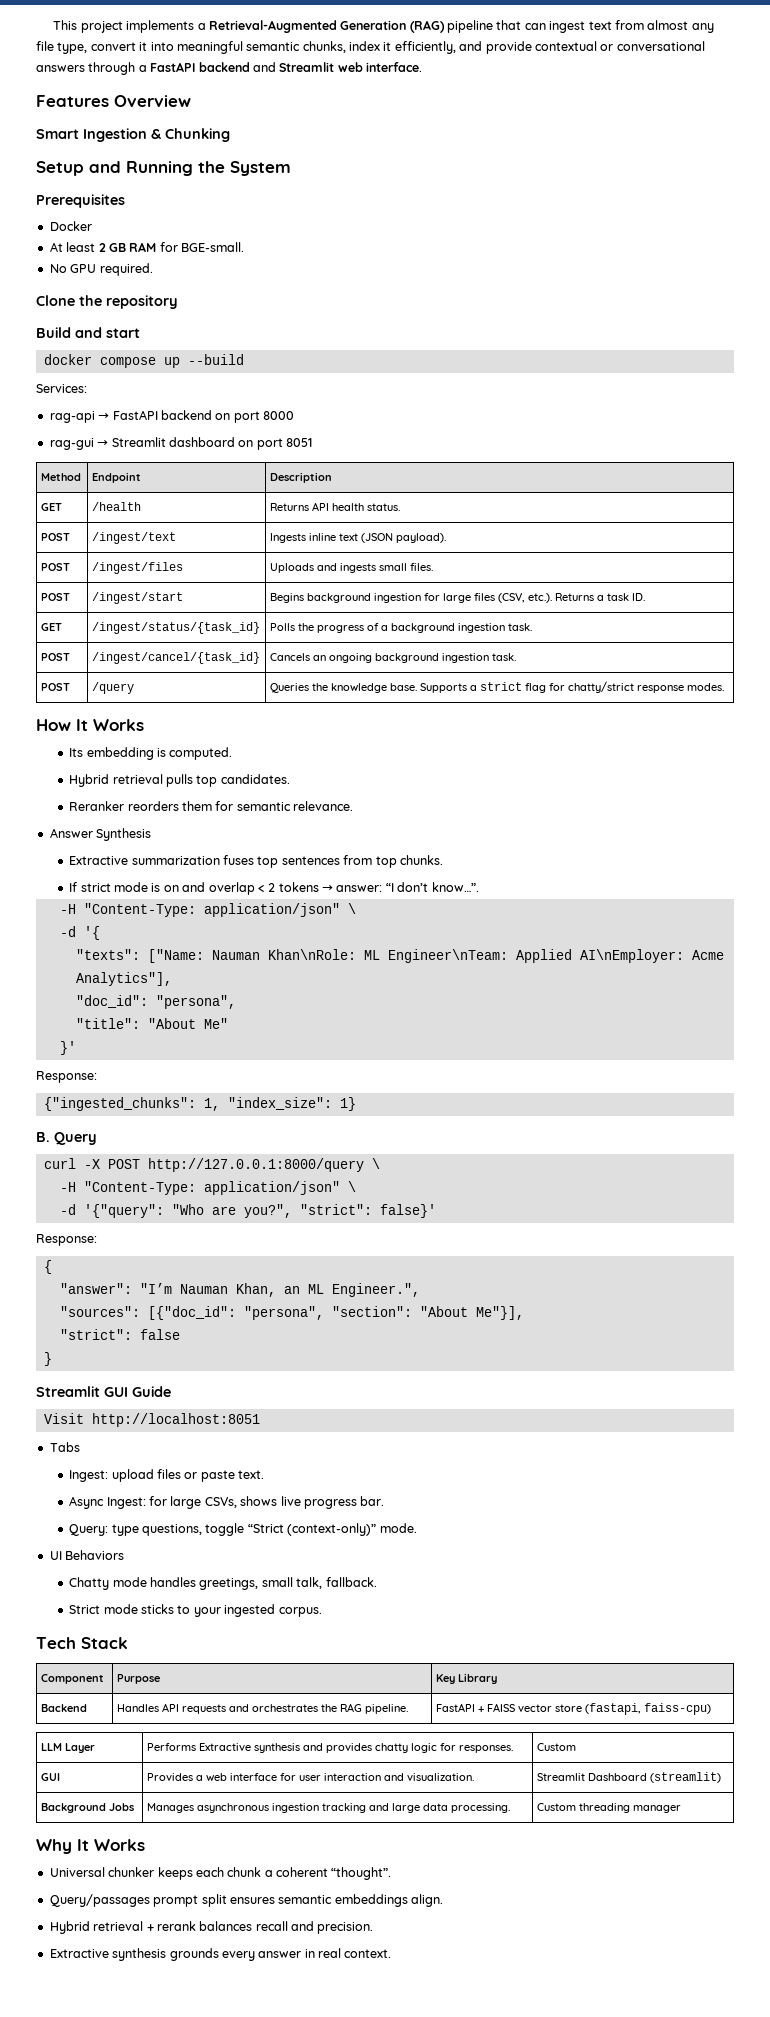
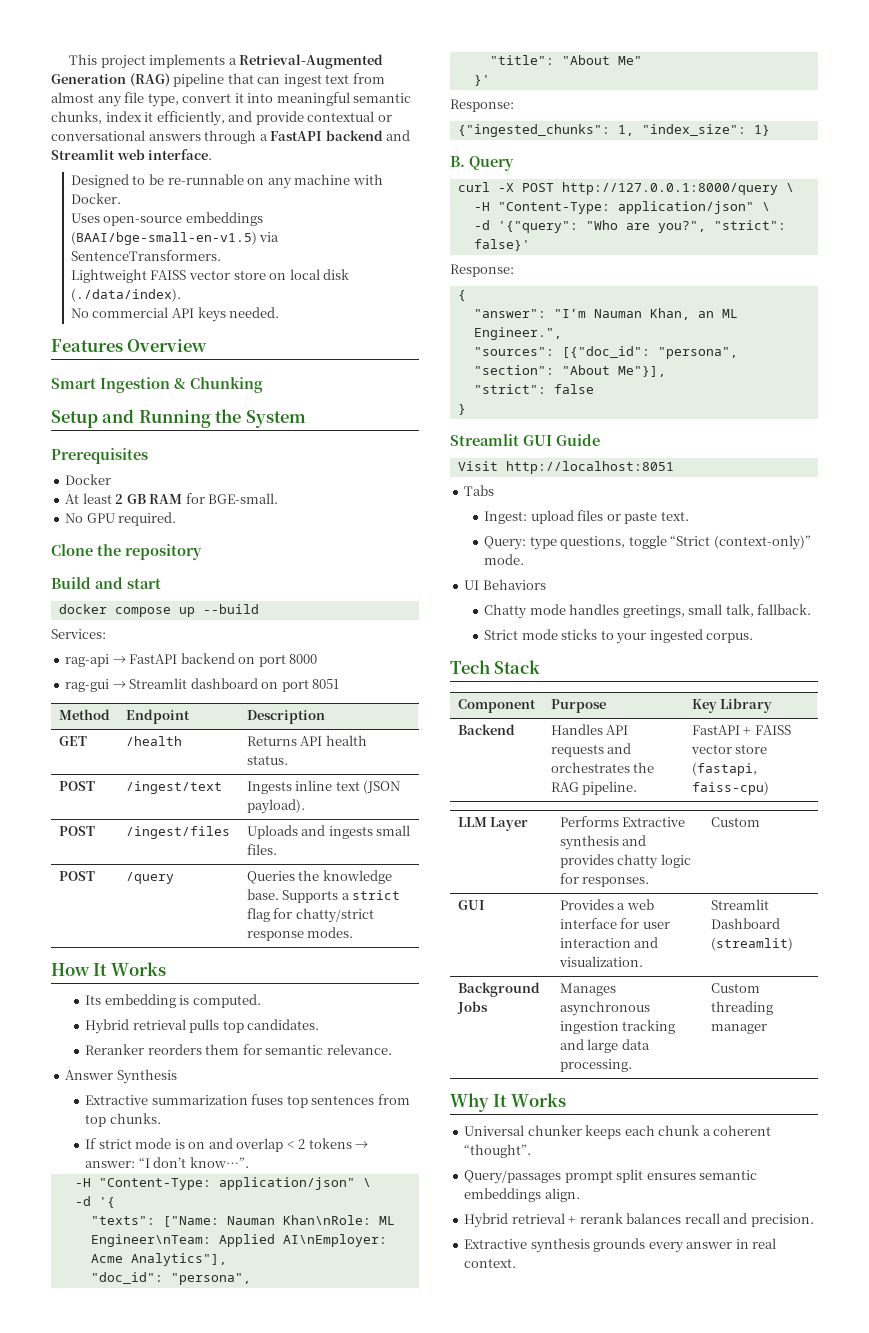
+ Designed to be re-runnable on any machine with Docker.
+ Uses open-source embeddings (BAAI/bge-small-en-v1.5) via SentenceTransformers.
+ Lightweight FAISS vector store on local disk (./data/index).
+ No commercial API keys needed.
- POST | /ingest/start | Begins background ingestion for large files (CSV, etc.). Returns a task ID.
- GET | /ingest/status/{task_id} | Polls the progress of a background ingestion task.
- POST | /ingest/cancel/{task_id} | Cancels an ongoing background ingestion task.
- Async Ingest: for large CSVs, shows live progress bar.

